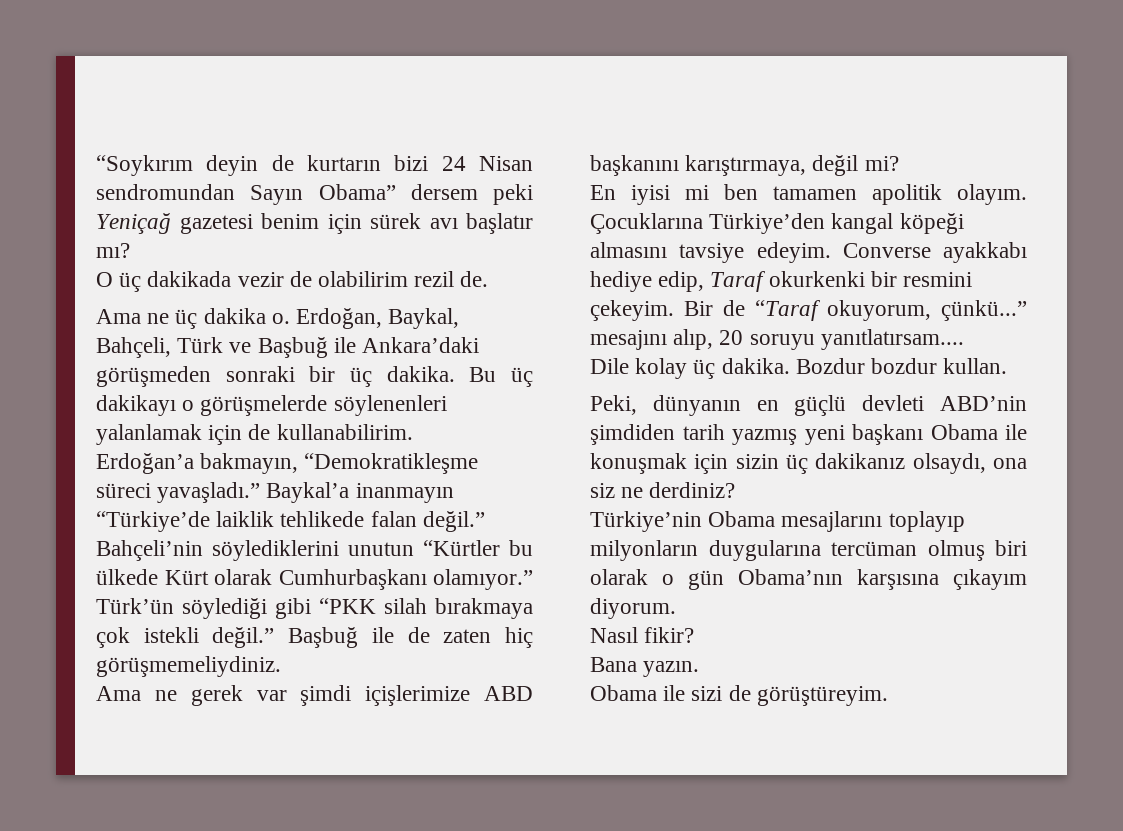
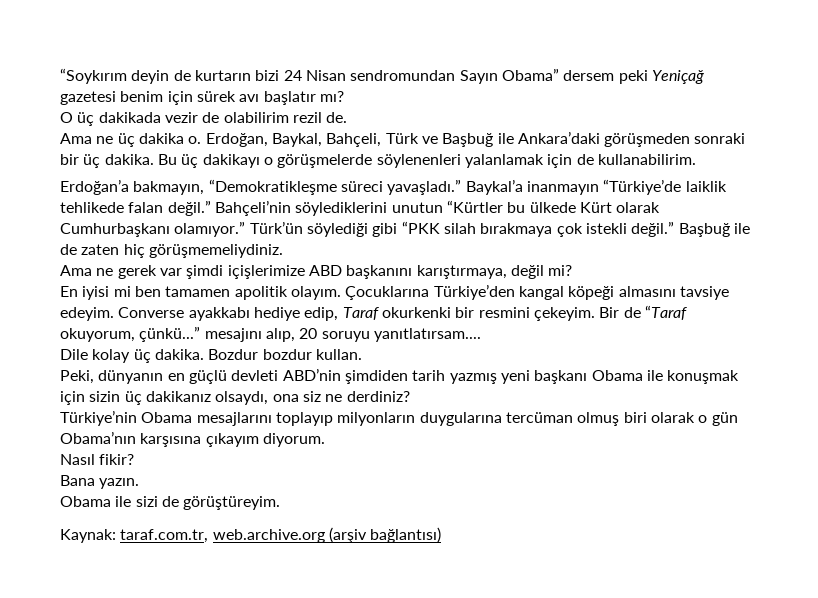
+ Kaynak: taraf.com.tr, web.archive.org (arşiv bağlantısı)

